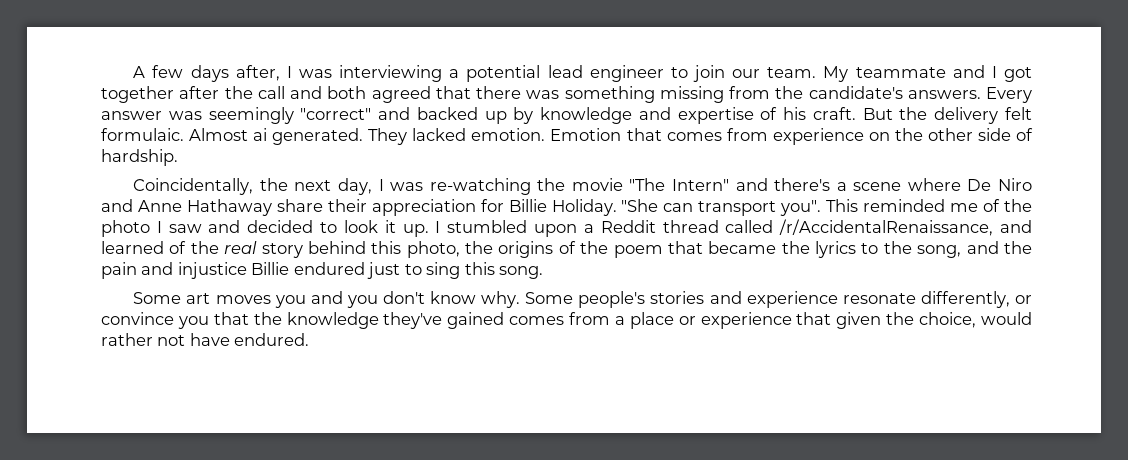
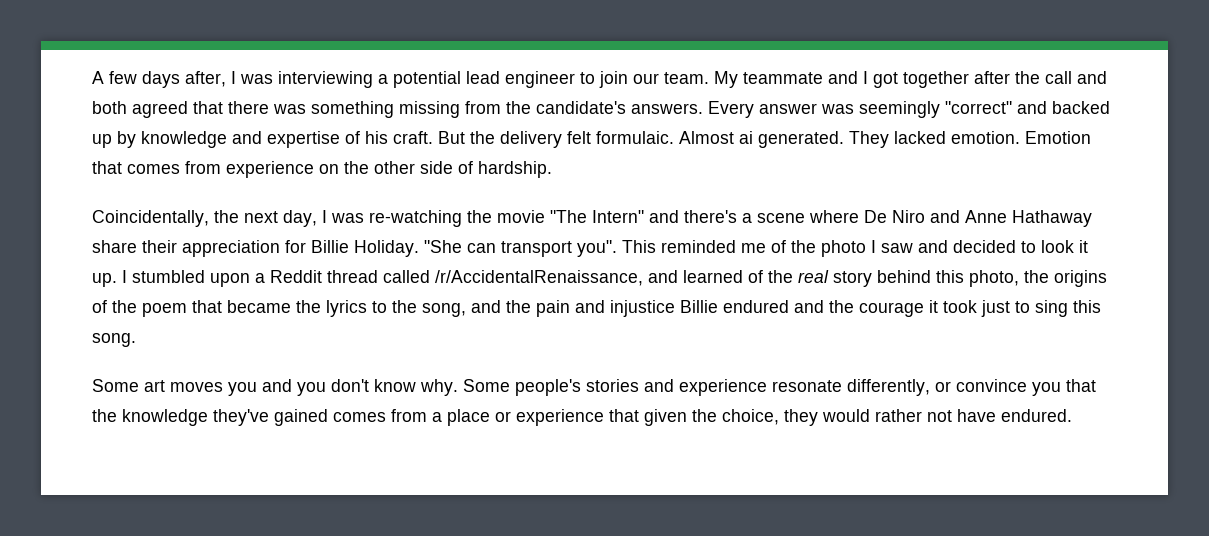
- I stumbled upon a Reddit thread called /r/AccidentalRenaissance, and learned of the real story behind this photo, the origins of the poem that became the lyrics to the song, and the pain and injustice Billie endured just to sing this song.
+ I stumbled upon a Reddit thread called /r/AccidentalRenaissance, and learned of the real story behind this photo, the origins of the poem that became the lyrics to the song, and the pain and injustice Billie endured and the courage it took just to sing this song.
- Some people's stories and experience resonate differently, or convince you that the knowledge they've gained comes from a place or experience that given the choice, would rather not have endured.
+ Some people's stories and experience resonate differently, or convince you that the knowledge they've gained comes from a place or experience that given the choice, they would rather not have endured.

